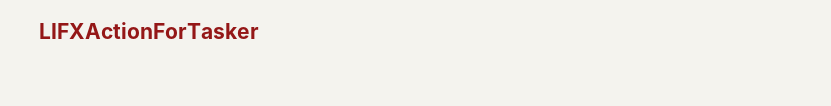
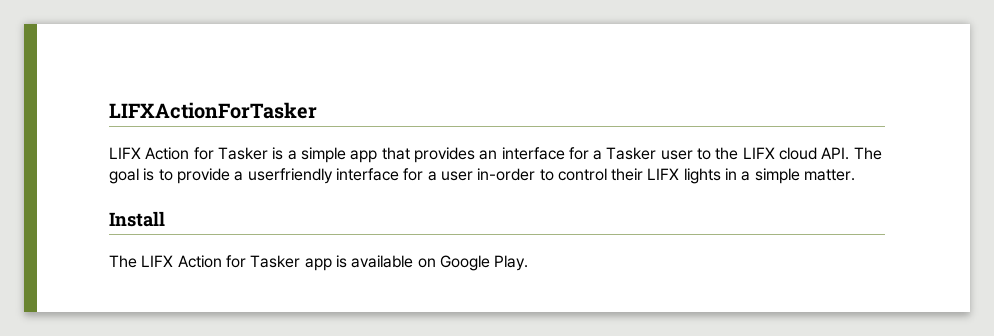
+ LIFX Action for Tasker is a simple app that provides an interface for a Tasker user to the LIFX cloud API. The goal is to provide a userfriendly interface for a user in-order to control their LIFX lights in a simple matter.
+ Install
+ The LIFX Action for Tasker app is available on Google Play.

